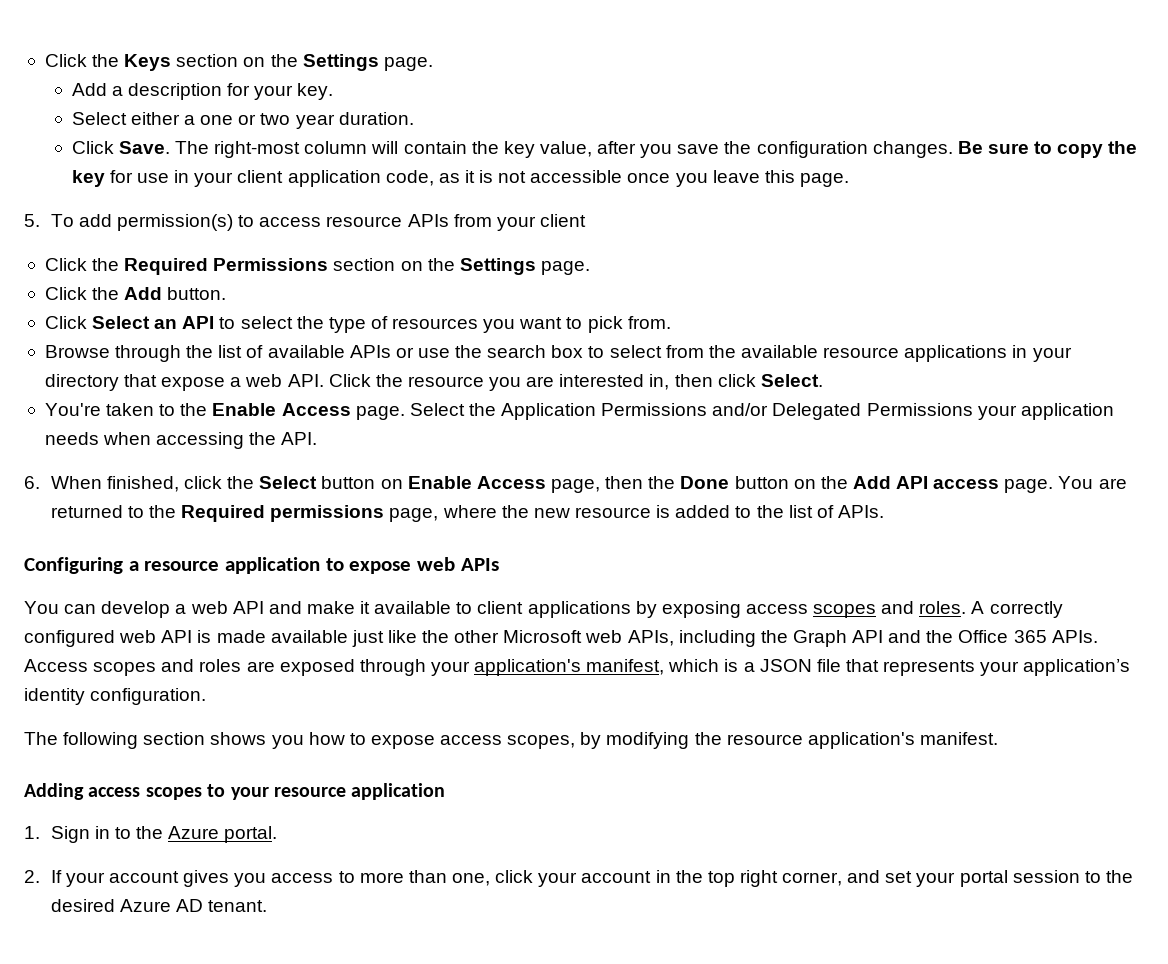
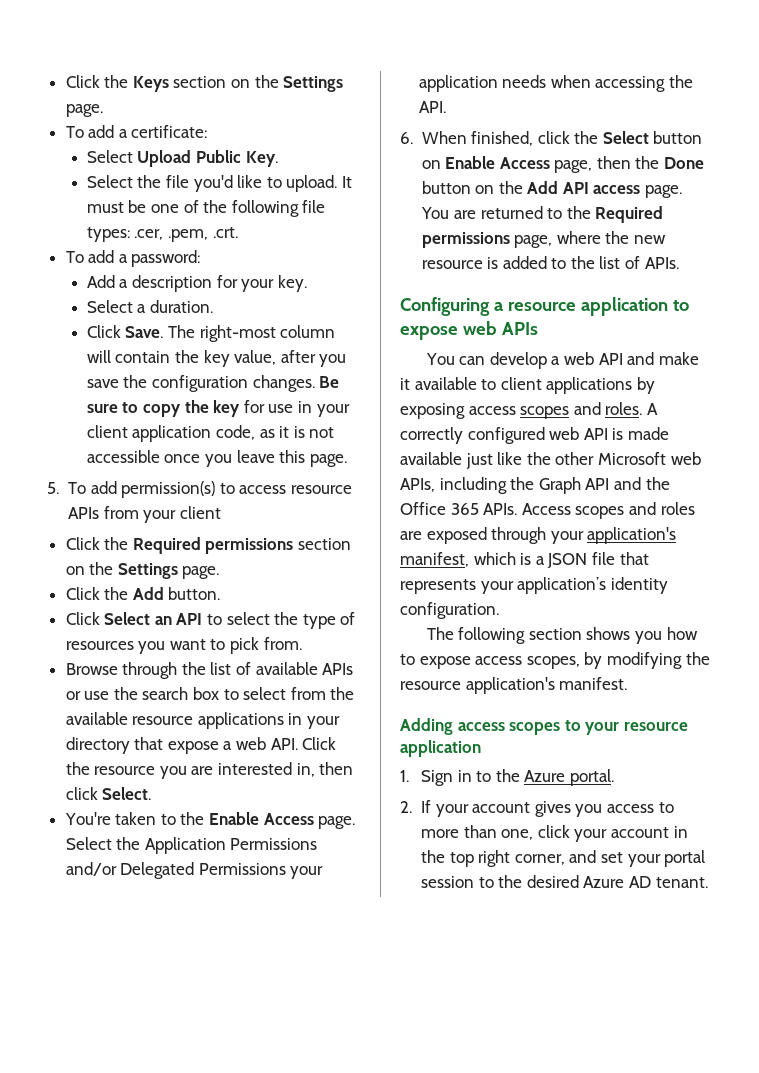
+ To add a certificate:
+ Select Upload Public Key.
+ Select the file you'd like to upload. It must be one of the following file types: .cer, .pem, .crt.
+ To add a password:
- Select either a one or two year duration.
+ Select a duration.
- Click the Required Permissions section on the Settings page.
+ Click the Required permissions section on the Settings page.

